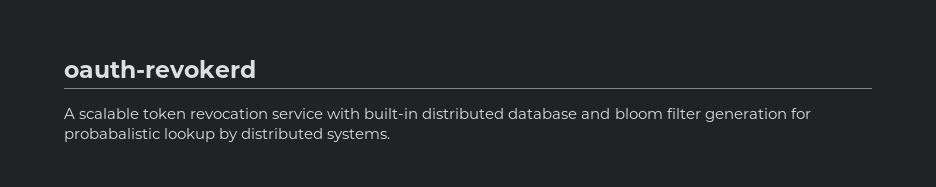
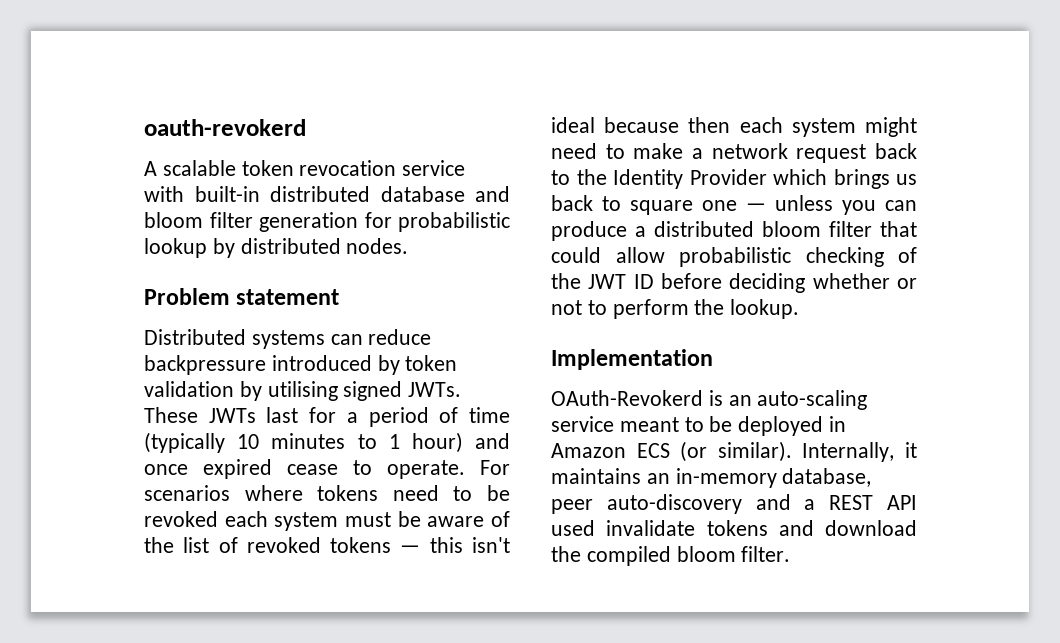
- A scalable token revocation service with built-in distributed database and bloom filter generation for probabalistic lookup by distributed systems.
+ A scalable token revocation service with built-in distributed database and bloom filter generation for probabilistic lookup by distributed nodes.
+ Problem statement
+ Distributed systems can reduce backpressure introduced by token validation by utilising signed JWTs. These JWTs last for a period of time (typically 10 minutes to 1 hour) and once expired cease to operate. For scenarios where tokens need to be revoked each system must be aware of the list of revoked tokens — this isn't ideal because then each system might need to make a network request back to the Identity Provider which brings us back to square one — unless you can produce a distributed bloom filter that could allow probabilistic checking of the JWT ID before deciding whether or not to perform the lookup.
+ Implementation
+ OAuth-Revokerd is an auto-scaling service meant to be deployed in Amazon ECS (or similar). Internally, it maintains an in-memory database, peer auto-discovery and a REST API used invalidate tokens and download the compiled bloom filter.

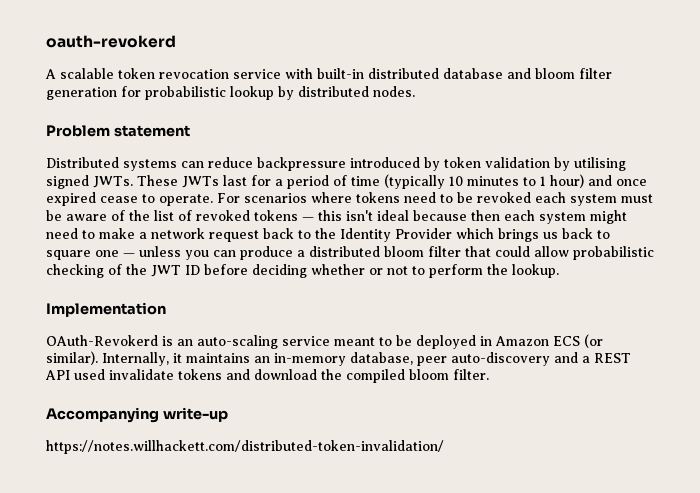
+ Accompanying write-up
+ https://notes.willhackett.com/distributed-token-invalidation/

